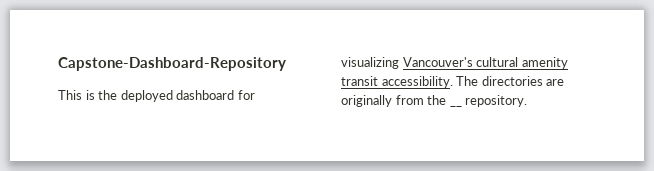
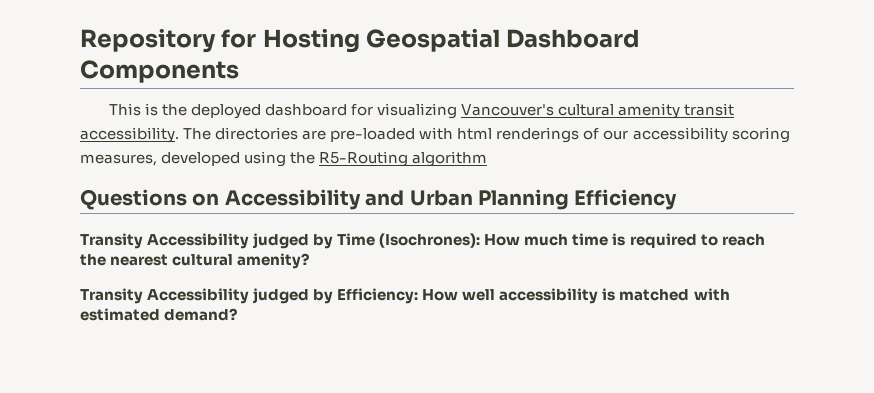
- Capstone-Dashboard-Repository
+ Repository for Hosting Geospatial Dashboard Components
- The directories are originally from the __ repository.
+ The directories are pre-loaded with html renderings of our accessibility scoring measures, developed using the R5-Routing algorithm
+ Questions on Accessibility and Urban Planning Efficiency
+ Transity Accessibility judged by Time (Isochrones): How much time is required to reach the nearest cultural amenity?
+ Transity Accessibility judged by Efficiency: How well accessibility is matched with estimated demand?

